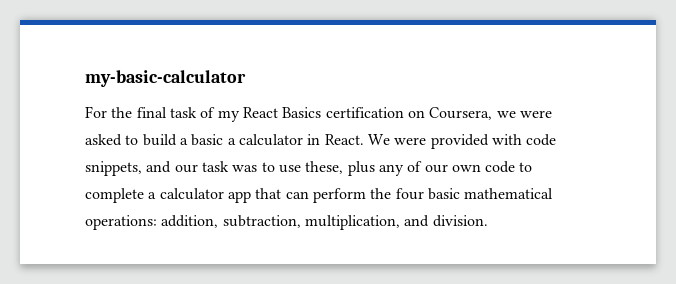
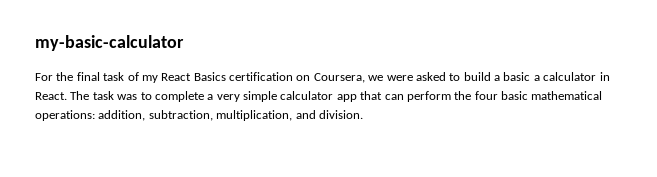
- We were provided with code snippets, and our task was to use these, plus any of our own code to complete a calculator app that can perform the four basic mathematical operations: addition, subtraction, multiplication, and division.
+ The task was to complete a very simple calculator app that can perform the four basic mathematical operations: addition, subtraction, multiplication, and division.

